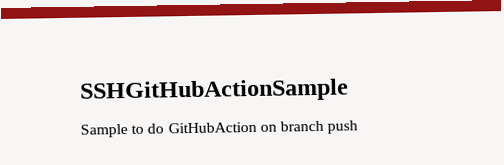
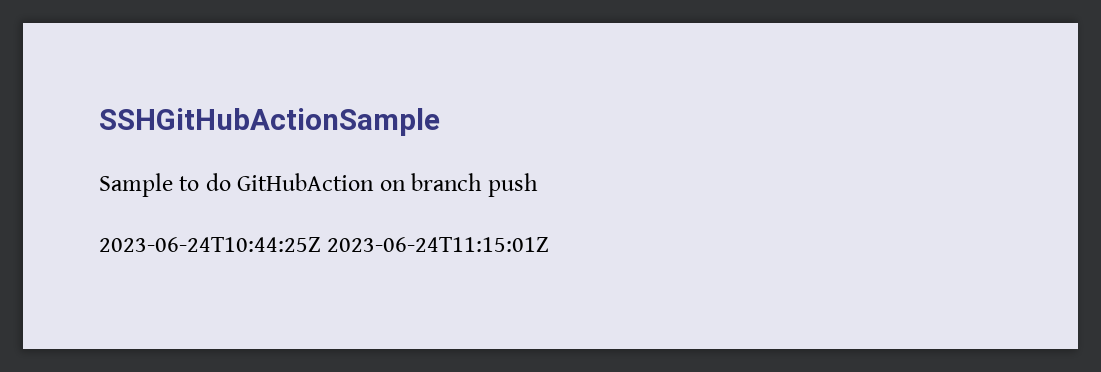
+ 2023-06-24T10:44:25Z 2023-06-24T11:15:01Z

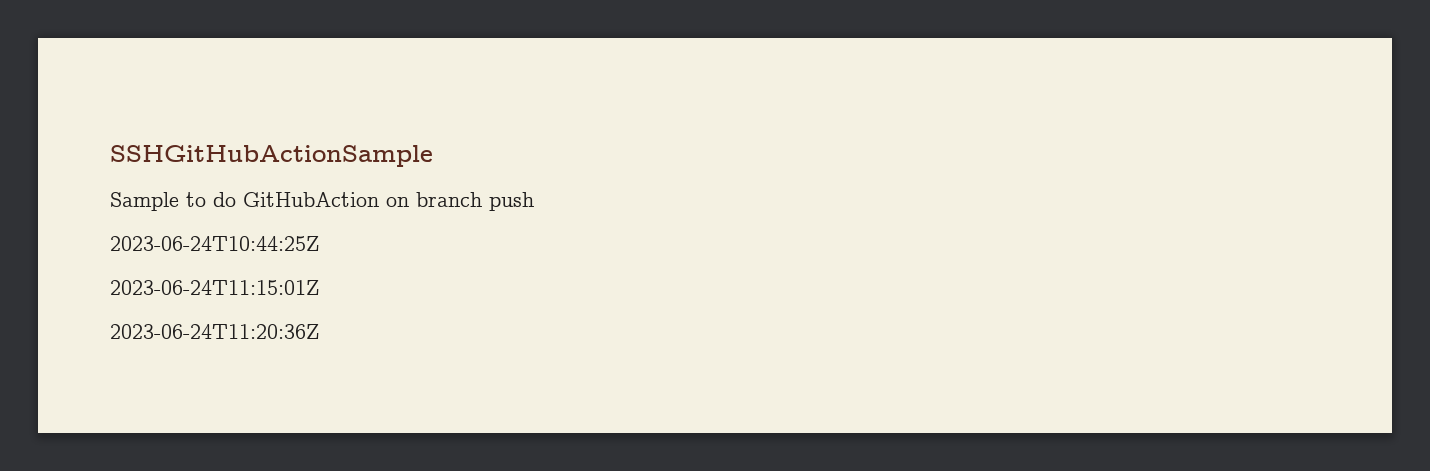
- 2023-06-24T10:44:25Z 2023-06-24T11:15:01Z
+ 2023-06-24T10:44:25Z
+ 2023-06-24T11:15:01Z
+ 2023-06-24T11:20:36Z

